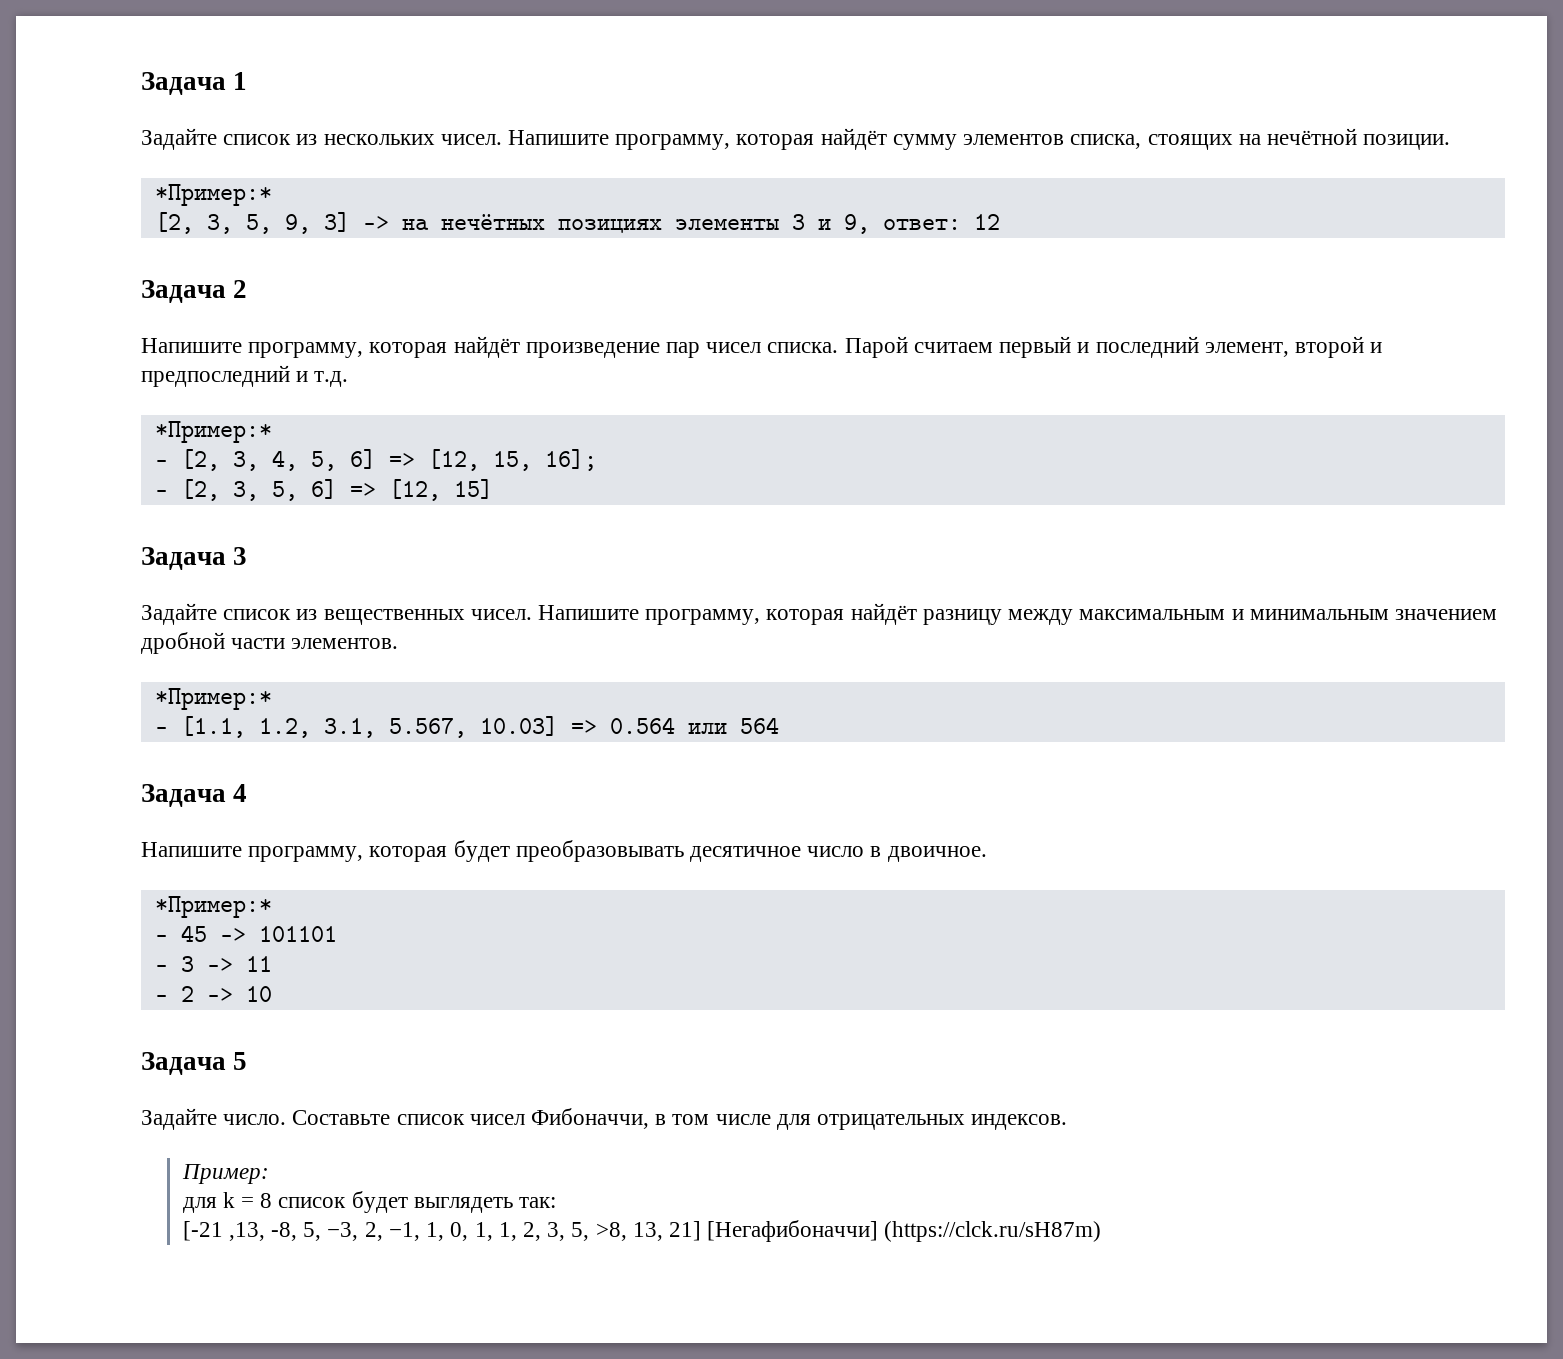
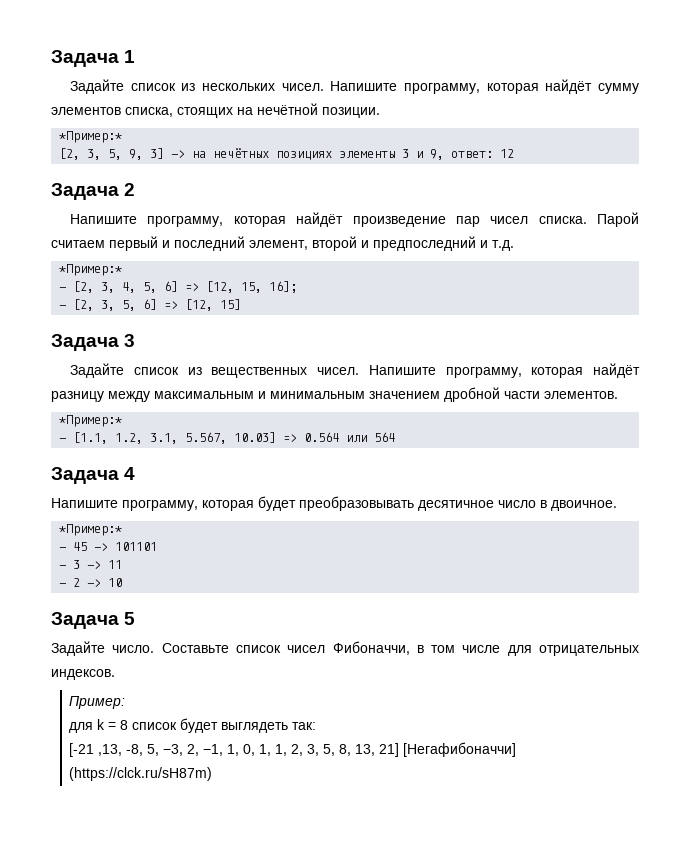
- [-21 ,13, -8, 5, −3, 2, −1, 1, 0, 1, 1, 2, 3, 5, >8, 13, 21] [Негафибоначчи] (https://clck.ru/sH87m)
+ [-21 ,13, -8, 5, −3, 2, −1, 1, 0, 1, 1, 2, 3, 5, 8, 13, 21] [Негафибоначчи] (https://clck.ru/sH87m)

